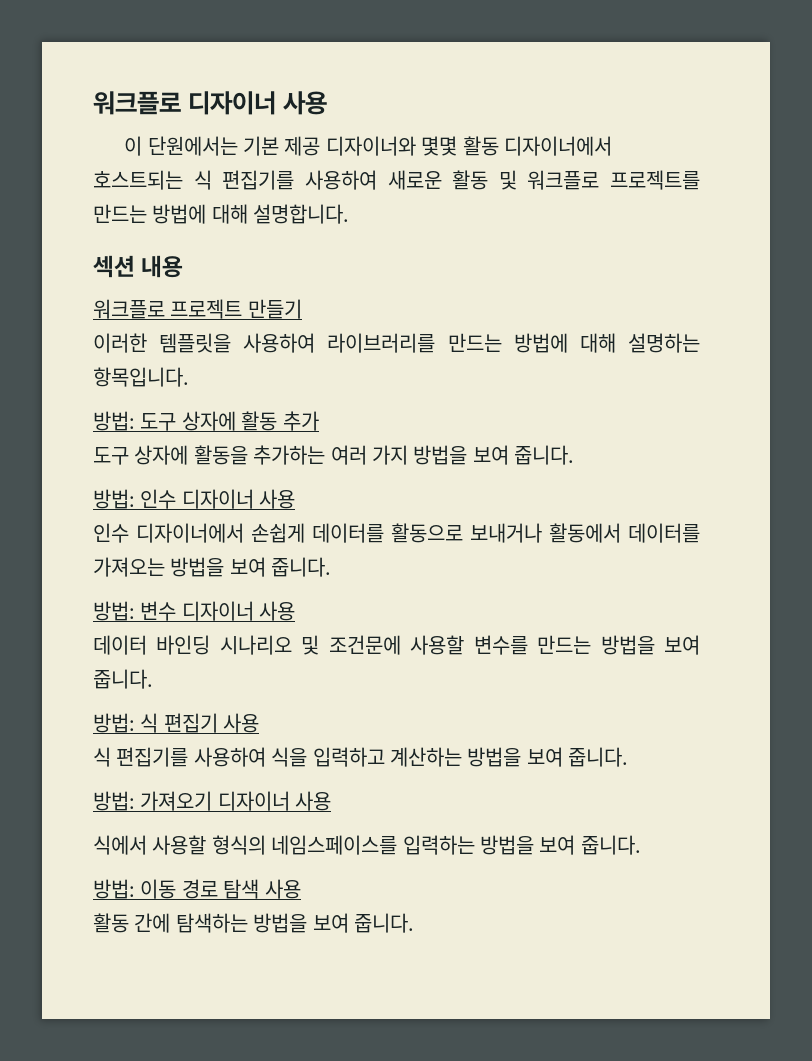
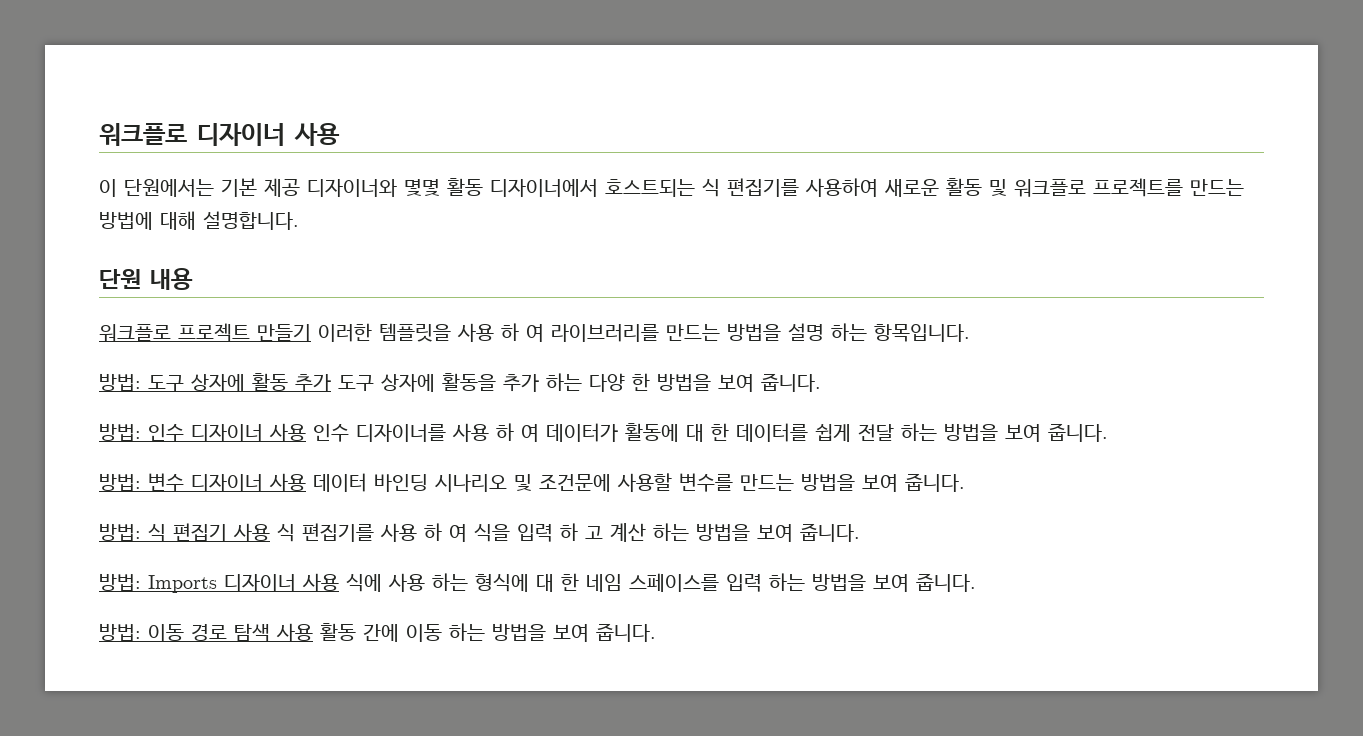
- 섹션 내용
+ 단원 내용
- 워크플로 프로젝트 만들기
- 이러한 템플릿을 사용하여 라이브러리를 만드는 방법에 대해 설명하는 항목입니다.
+ 워크플로 프로젝트 만들기 이러한 템플릿을 사용 하 여 라이브러리를 만드는 방법을 설명 하는 항목입니다.
- 방법: 도구 상자에 활동 추가
- 도구 상자에 활동을 추가하는 여러 가지 방법을 보여 줍니다.
+ 방법: 도구 상자에 활동 추가 도구 상자에 활동을 추가 하는 다양 한 방법을 보여 줍니다.
- 방법: 인수 디자이너 사용
- 인수 디자이너에서 손쉽게 데이터를 활동으로 보내거나 활동에서 데이터를 가져오는 방법을 보여 줍니다.
+ 방법: 인수 디자이너 사용 인수 디자이너를 사용 하 여 데이터가 활동에 대 한 데이터를 쉽게 전달 하는 방법을 보여 줍니다.
- 방법: 변수 디자이너 사용
- 데이터 바인딩 시나리오 및 조건문에 사용할 변수를 만드는 방법을 보여 줍니다.
+ 방법: 변수 디자이너 사용 데이터 바인딩 시나리오 및 조건문에 사용할 변수를 만드는 방법을 보여 줍니다.
- 방법: 식 편집기 사용
- 식 편집기를 사용하여 식을 입력하고 계산하는 방법을 보여 줍니다.
- 방법: 가져오기 디자이너 사용
- 식에서 사용할 형식의 네임스페이스를 입력하는 방법을 보여 줍니다.
+ 방법: 식 편집기 사용 식 편집기를 사용 하 여 식을 입력 하 고 계산 하는 방법을 보여 줍니다.
+ 방법: Imports 디자이너 사용 식에 사용 하는 형식에 대 한 네임 스페이스를 입력 하는 방법을 보여 줍니다.
- 방법: 이동 경로 탐색 사용
- 활동 간에 탐색하는 방법을 보여 줍니다.
+ 방법: 이동 경로 탐색 사용 활동 간에 이동 하는 방법을 보여 줍니다.

